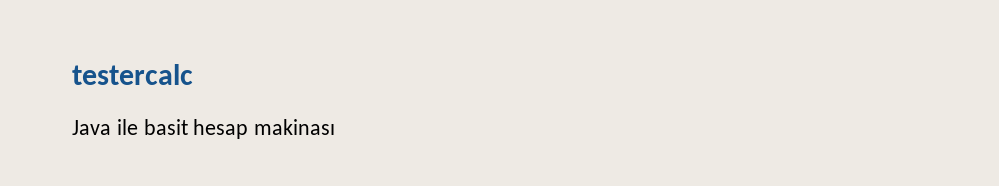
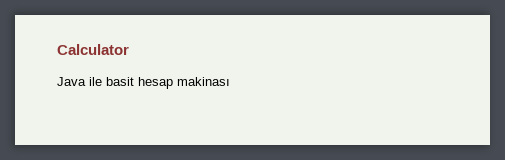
- testercalc
+ Calculator

